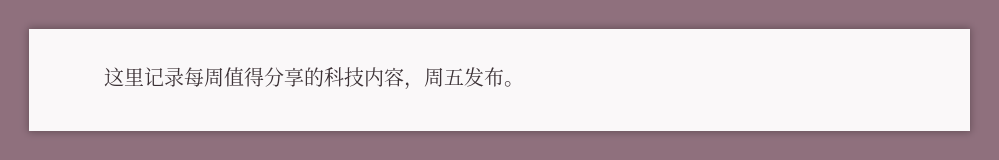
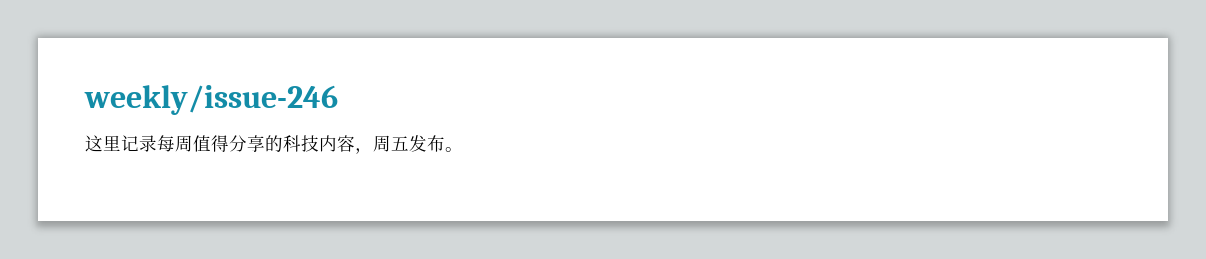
+ weekly/issue-246

